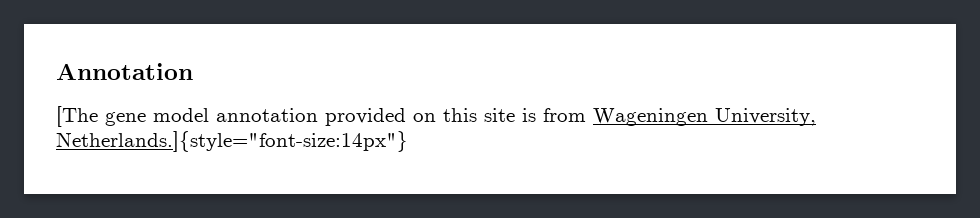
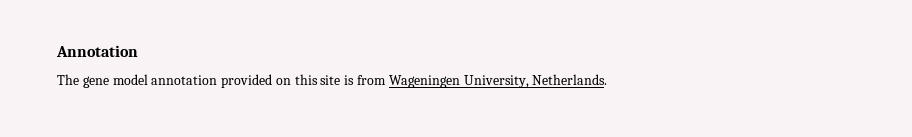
- [The gene model annotation provided on this site is from Wageningen University, Netherlands.]{style="font-size:14px"}
+ The gene model annotation provided on this site is from Wageningen University, Netherlands.

